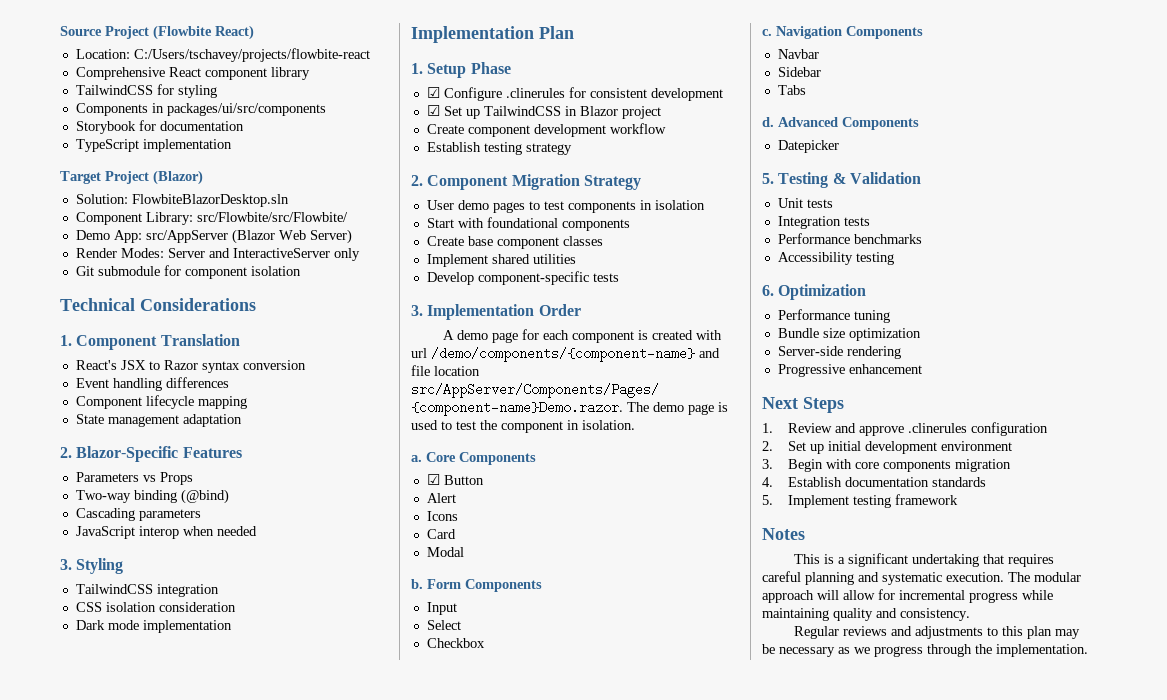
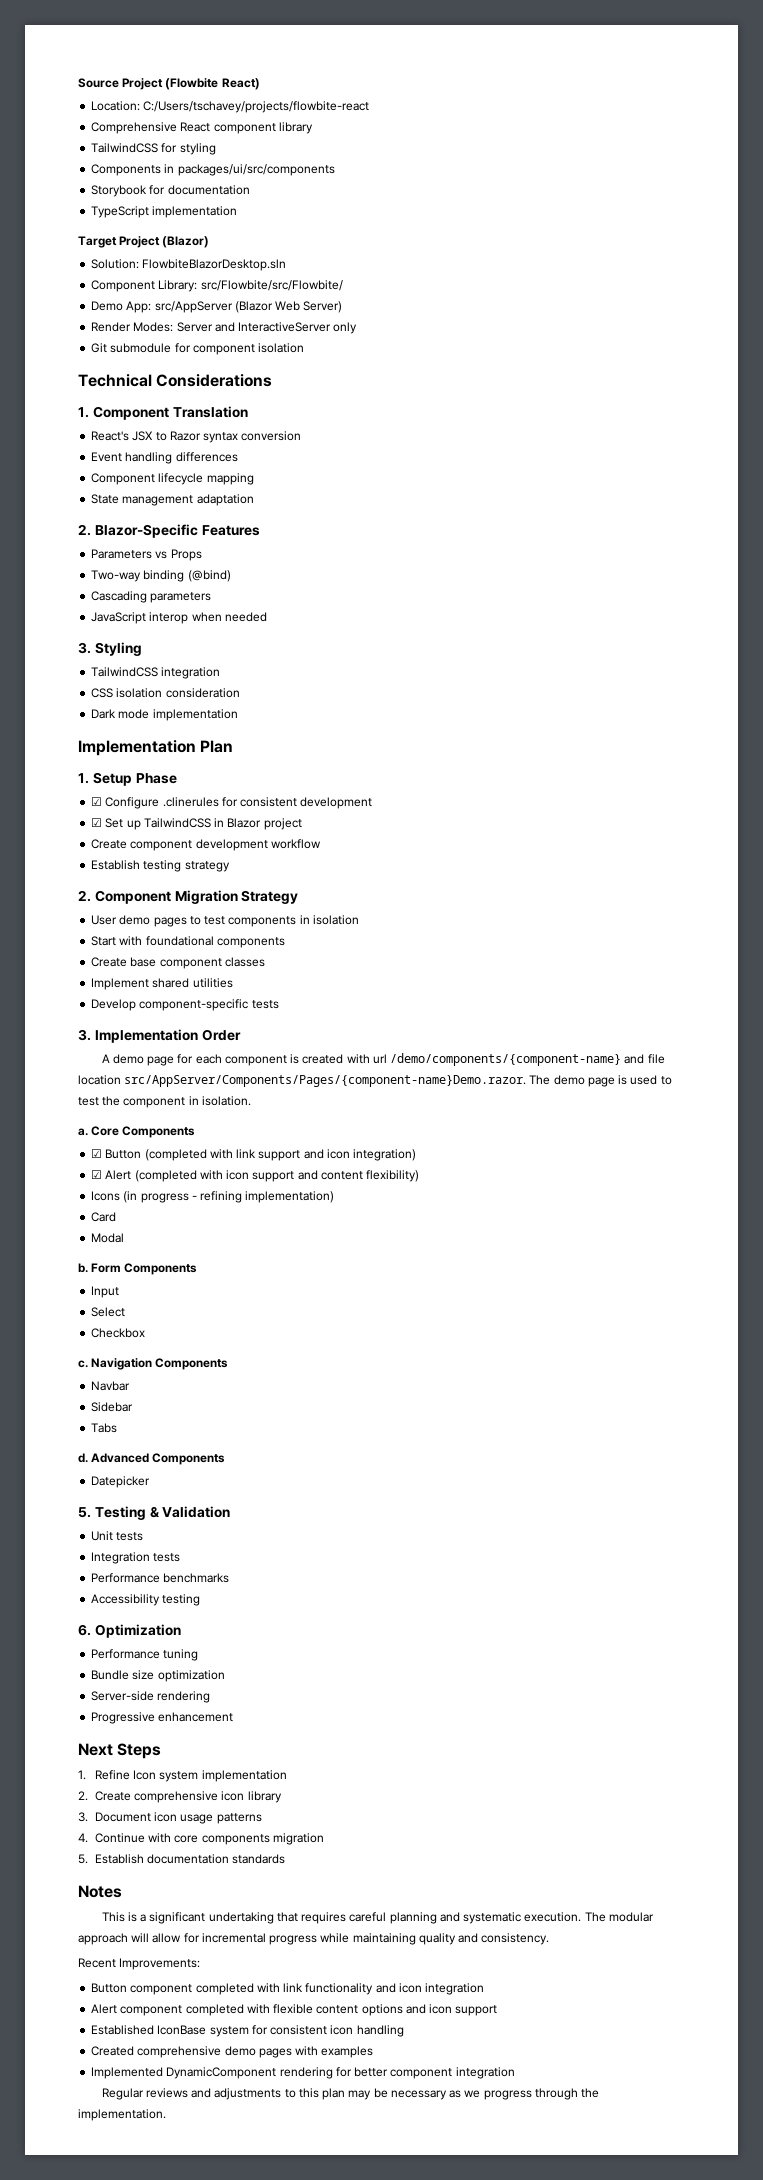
- ☑ Button
- Alert
- Icons
+ ☑ Button (completed with link support and icon integration)
+ ☑ Alert (completed with icon support and content flexibility)
+ Icons (in progress - refining implementation)
- 1. Review and approve .clinerules configuration
- 2. Set up initial development environment
- 3. Begin with core components migration
+ 1. Refine Icon system implementation
+ 2. Create comprehensive icon library
+ 3. Document icon usage patterns
+ 4. Continue with core components migration
- 4. Establish documentation standards
+ 5. Establish documentation standards
- 5. Implement testing framework
+ Recent Improvements:
+ Button component completed with link functionality and icon integration
+ Alert component completed with flexible content options and icon support
+ Established IconBase system for consistent icon handling
+ Created comprehensive demo pages with examples
+ Implemented DynamicComponent rendering for better component integration

